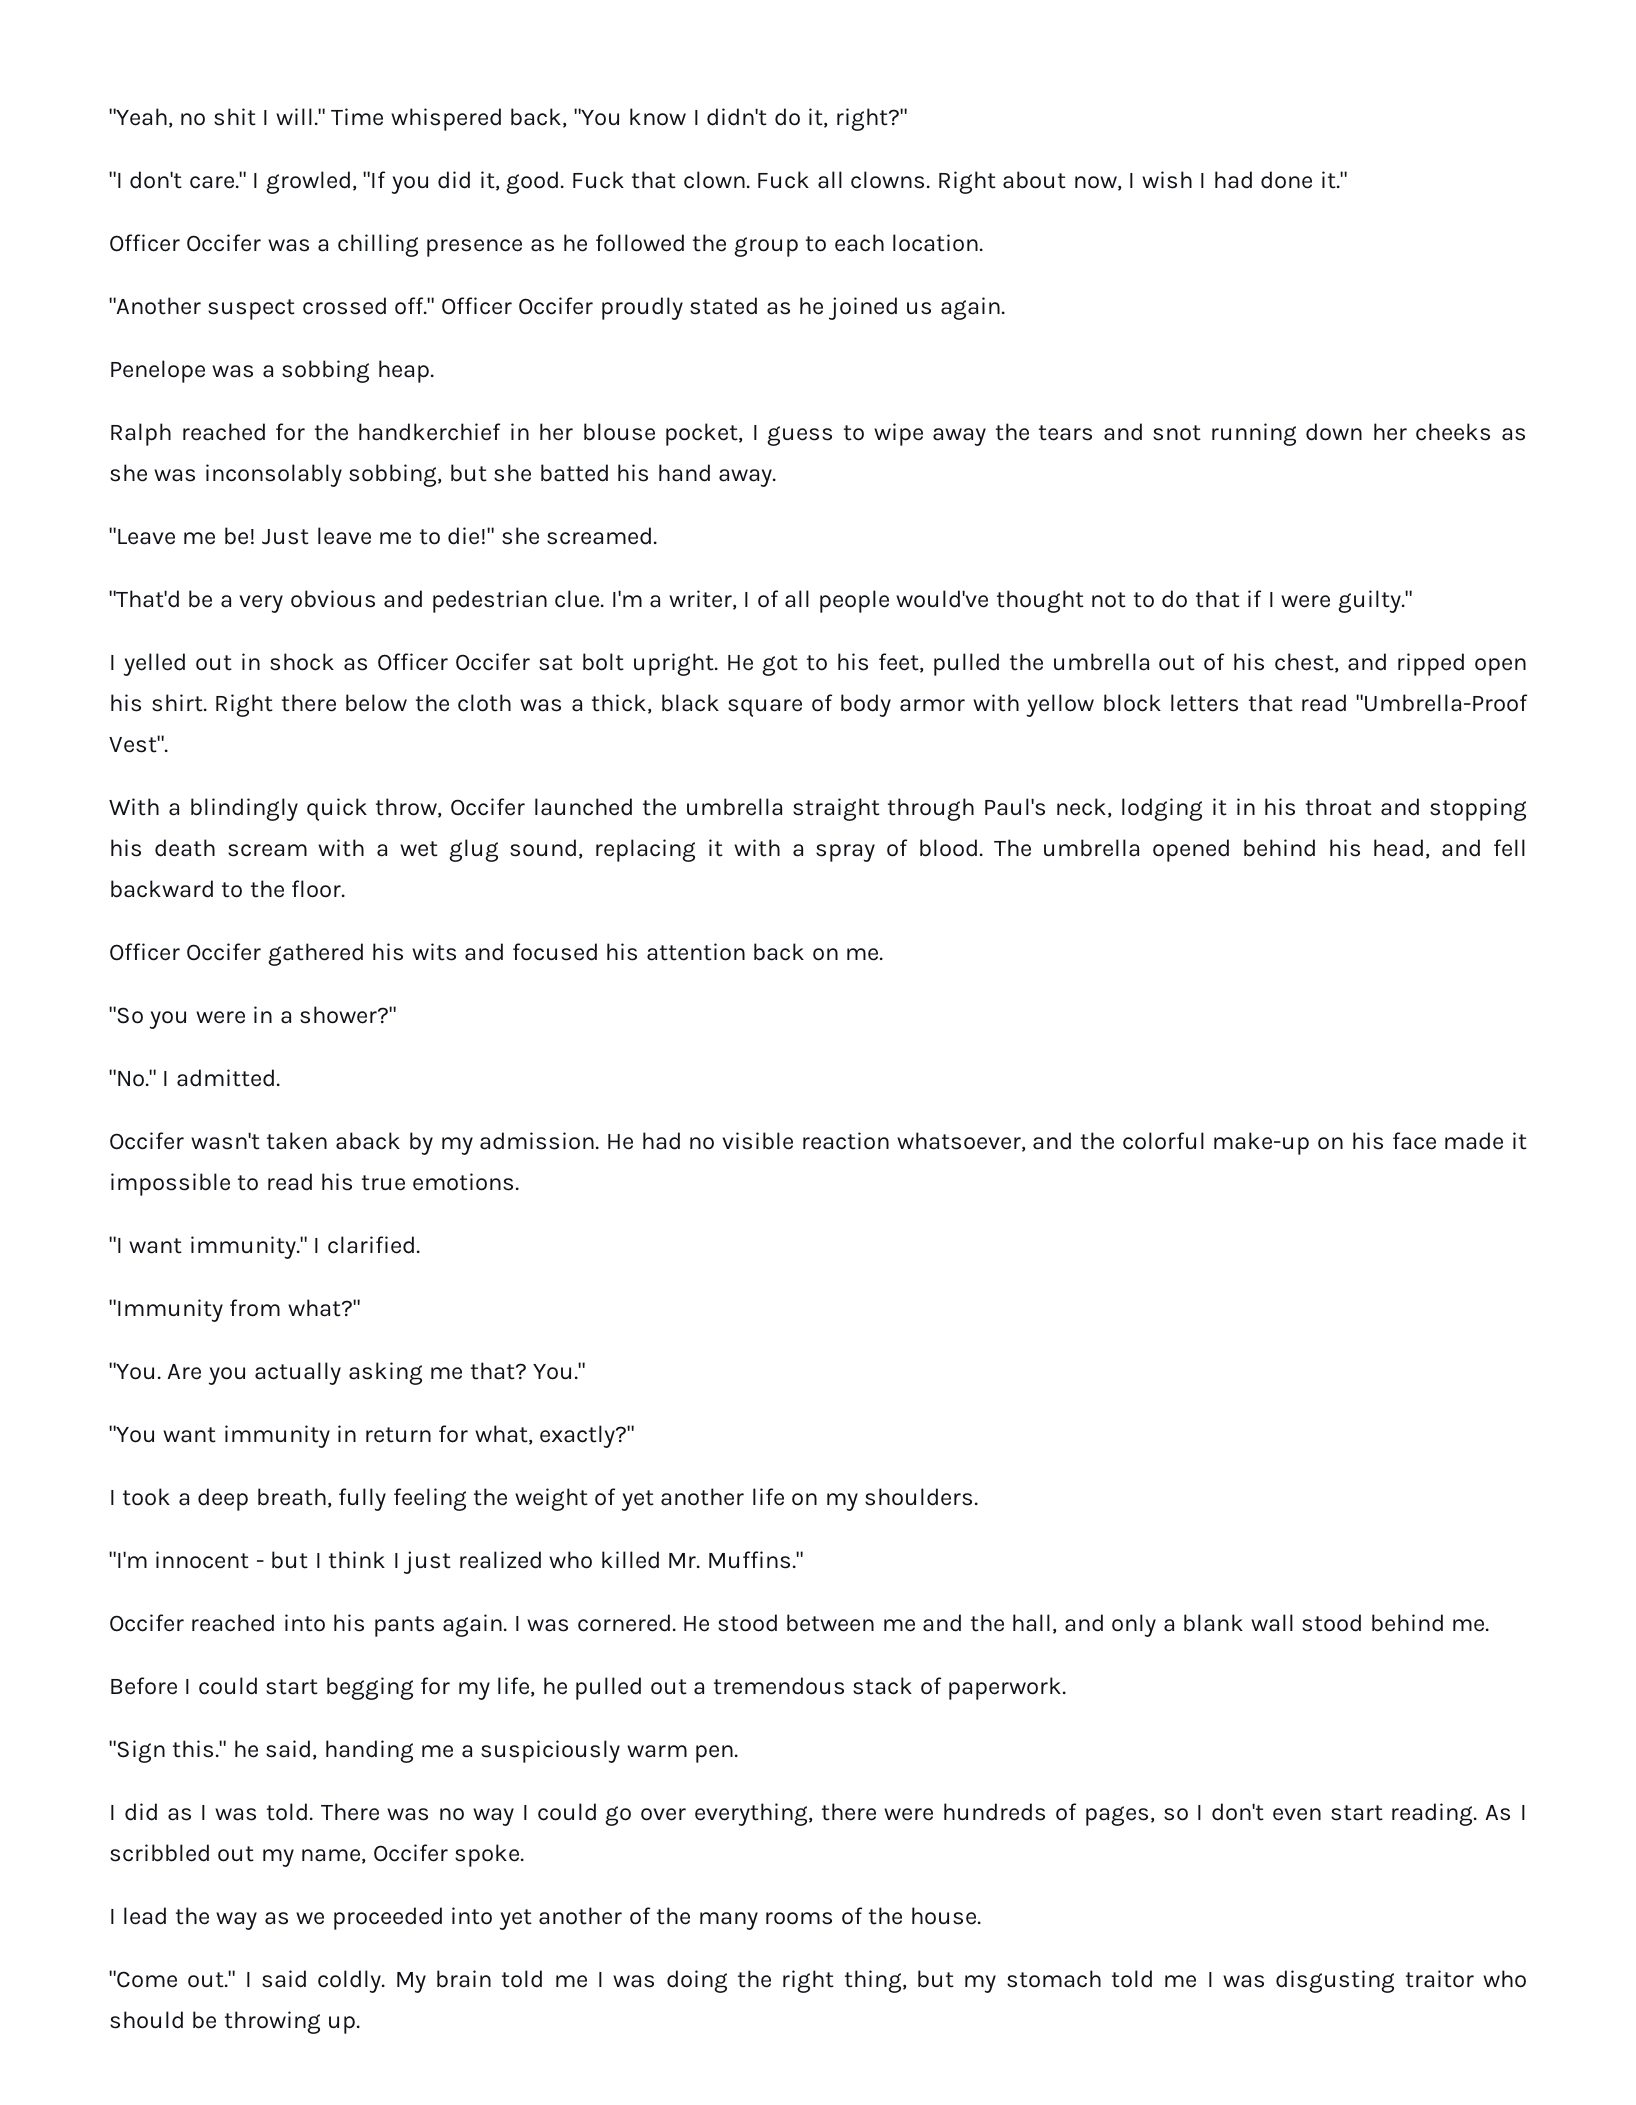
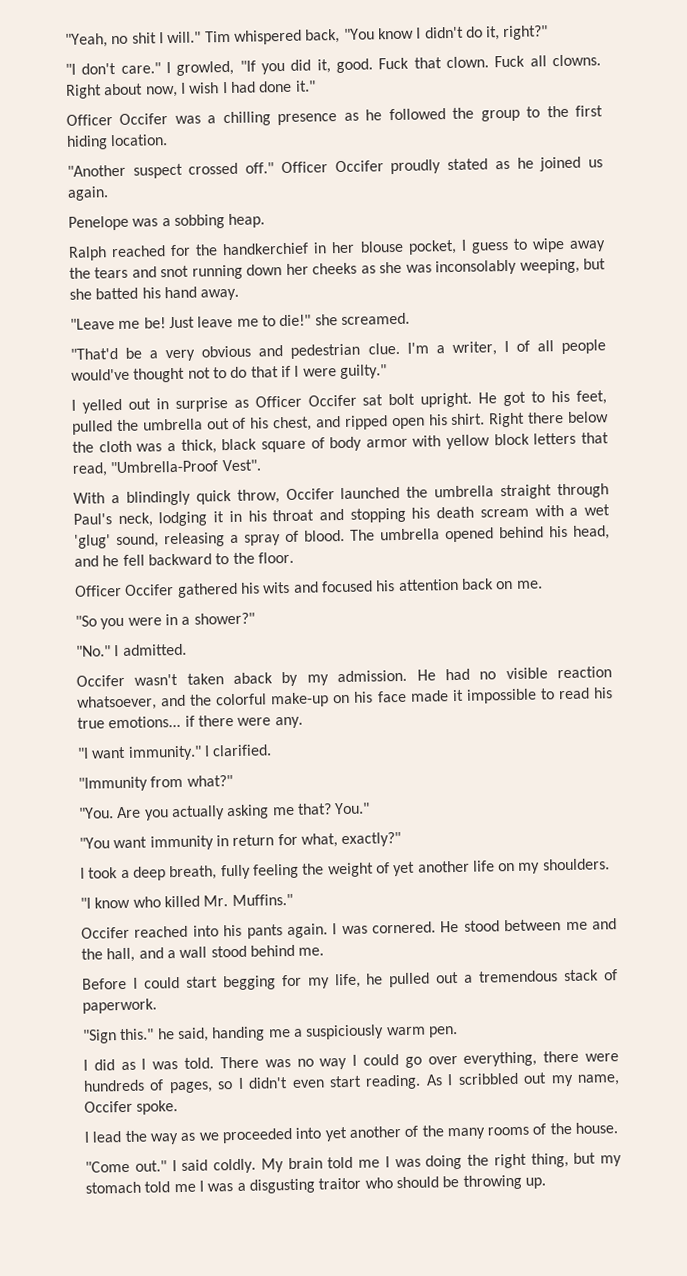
- Time whispered back, "You know I didn't do it, right?"
+ Tim whispered back, "You know I didn't do it, right?"
- Officer Occifer was a chilling presence as he followed the group to each location.
+ Officer Occifer was a chilling presence as he followed the group to the first hiding location.
- Ralph reached for the handkerchief in her blouse pocket, I guess to wipe away the tears and snot running down her cheeks as she was inconsolably sobbing, but she batted his hand away.
+ Ralph reached for the handkerchief in her blouse pocket, I guess to wipe away the tears and snot running down her cheeks as she was inconsolably weeping, but she batted his hand away.
- I yelled out in shock as Officer Occifer sat bolt upright.
+ I yelled out in surprise as Officer Occifer sat bolt upright.
- Right there below the cloth was a thick, black square of body armor with yellow block letters that read "Umbrella-Proof Vest".
+ Right there below the cloth was a thick, black square of body armor with yellow block letters that read, "Umbrella-Proof Vest".
- With a blindingly quick throw, Occifer launched the umbrella straight through Paul's neck, lodging it in his throat and stopping his death scream with a wet glug sound, replacing it with a spray of blood.
+ With a blindingly quick throw, Occifer launched the umbrella straight through Paul's neck, lodging it in his throat and stopping his death scream with a wet 'glug' sound, releasing a spray of blood.
- The umbrella opened behind his head, and fell backward to the floor.
+ The umbrella opened behind his head, and he fell backward to the floor.
- He had no visible reaction whatsoever, and the colorful make-up on his face made it impossible to read his true emotions.
+ He had no visible reaction whatsoever, and the colorful make-up on his face made it impossible to read his true emotions... if there were any.
- "I'm innocent - but I think I just realized who killed Mr. Muffins."
+ "I know who killed Mr. Muffins."
- He stood between me and the hall, and only a blank wall stood behind me.
+ He stood between me and the hall, and a wall stood behind me.
- There was no way I could go over everything, there were hundreds of pages, so I don't even start reading.
+ There was no way I could go over everything, there were hundreds of pages, so I didn't even start reading.
- My brain told me I was doing the right thing, but my stomach told me I was disgusting traitor who should be throwing up.
+ My brain told me I was doing the right thing, but my stomach told me I was a disgusting traitor who should be throwing up.

